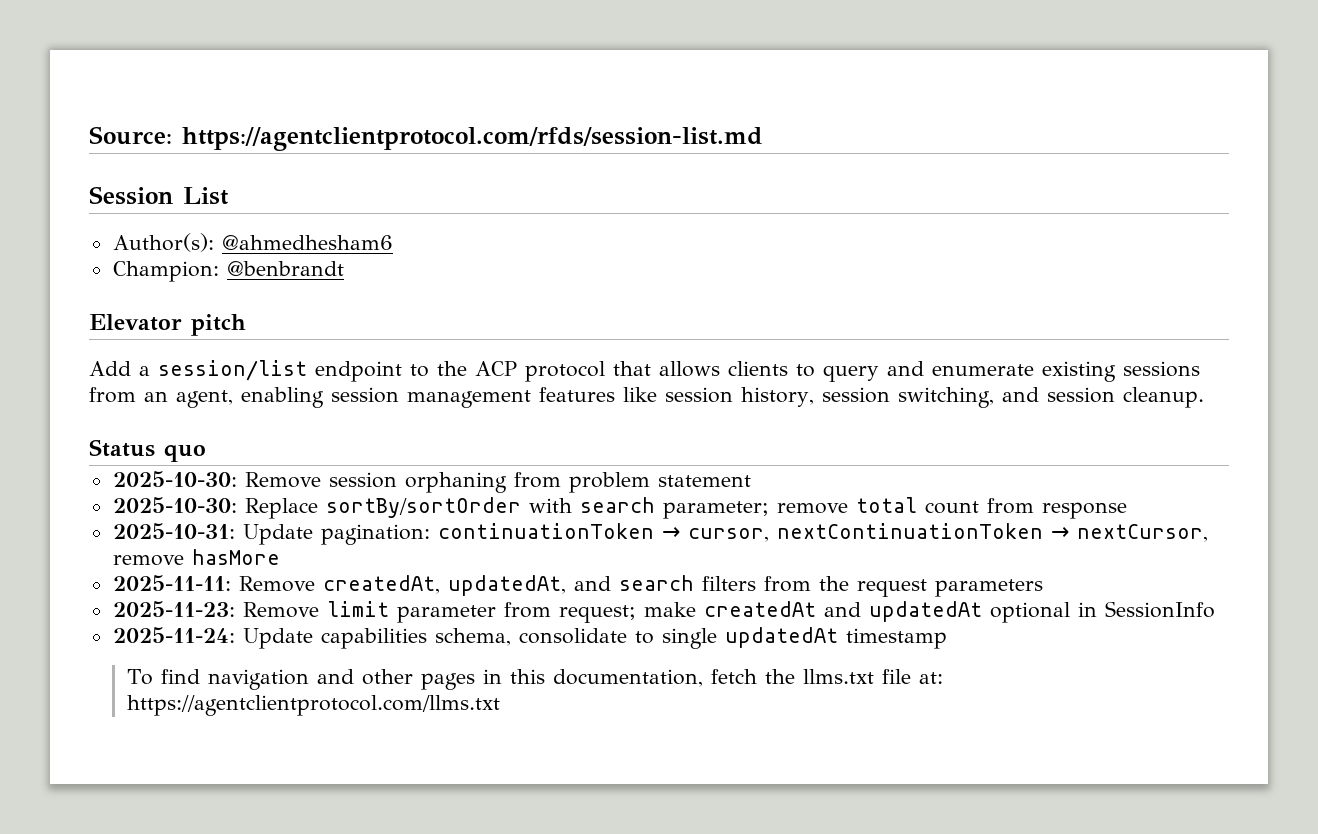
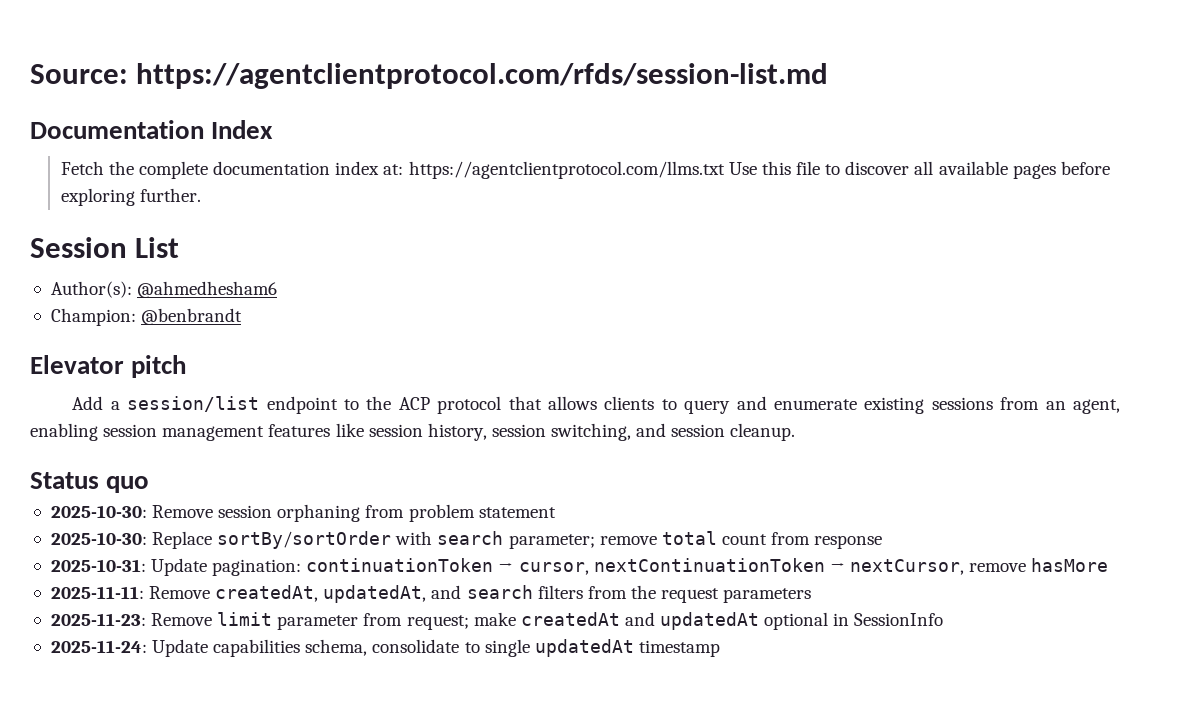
+ Documentation Index
+ Fetch the complete documentation index at: https://agentclientprotocol.com/llms.txt Use this file to discover all available pages before exploring further.
- To find navigation and other pages in this documentation, fetch the llms.txt file at: https://agentclientprotocol.com/llms.txt

